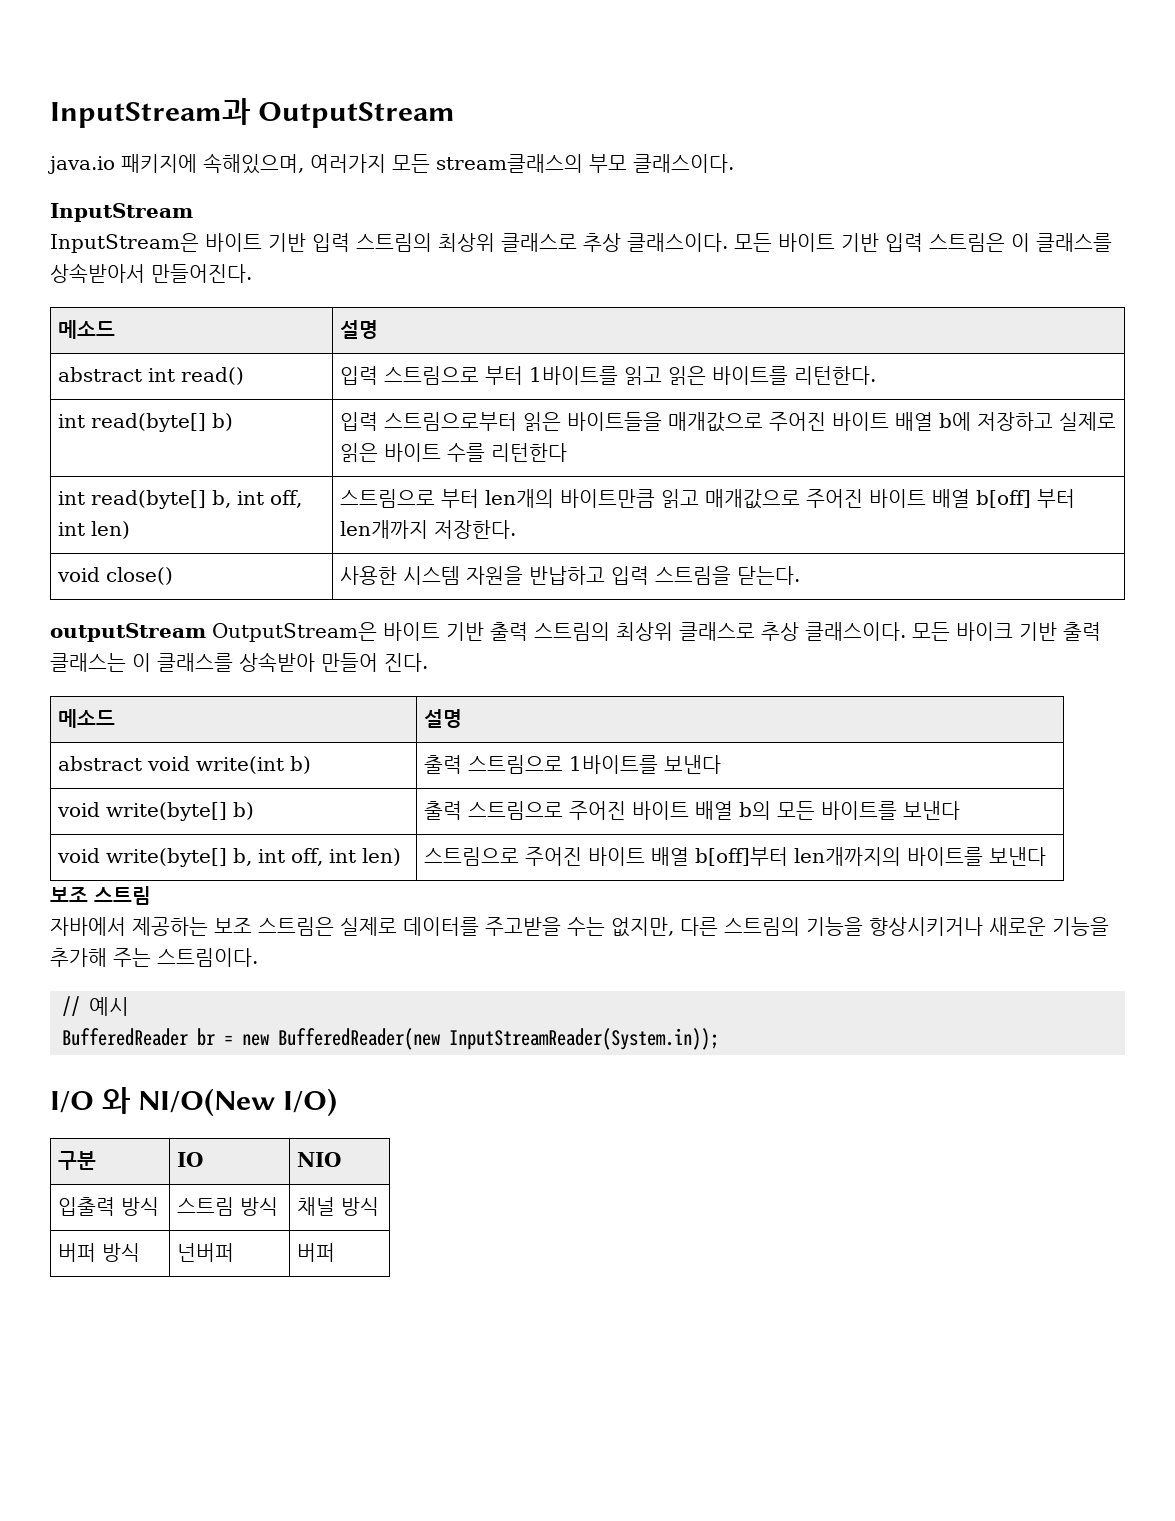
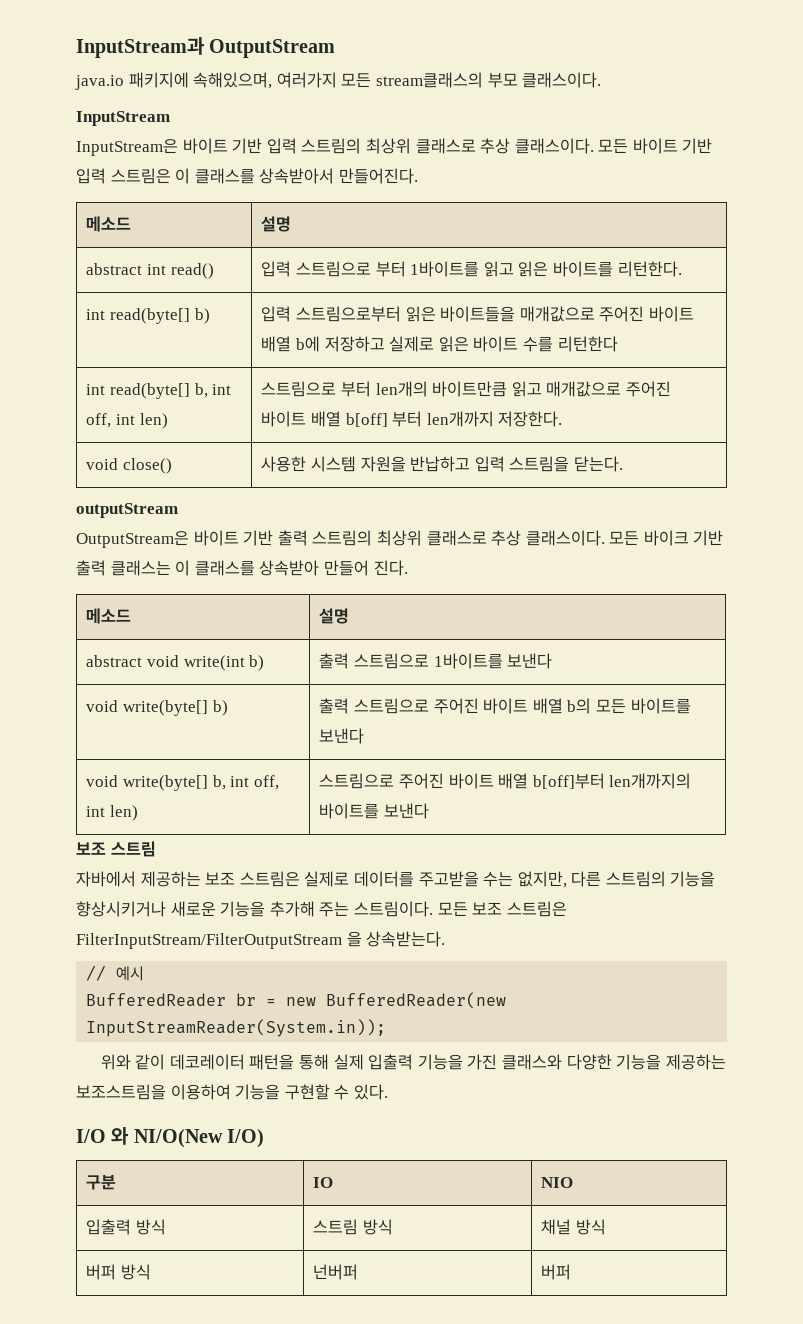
- outputStream OutputStream은 바이트 기반 출력 스트림의 최상위 클래스로 추상 클래스이다.
+ outputStream
+ OutputStream은 바이트 기반 출력 스트림의 최상위 클래스로 추상 클래스이다.
+ 모든 보조 스트림은 FilterInputStream/FilterOutputStream 을 상속받는다.
+ 위와 같이 데코레이터 패턴을 통해 실제 입출력 기능을 가진 클래스와 다양한 기능을 제공하는 보조스트림을 이용하여 기능을 구현할 수 있다.

